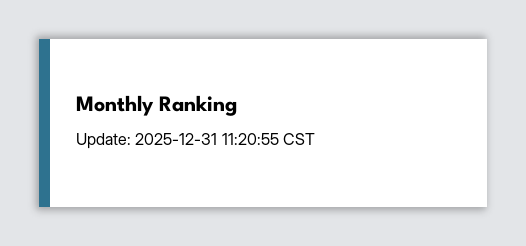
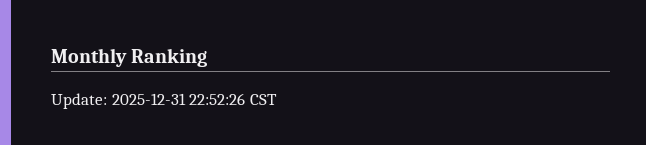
- Update: 2025-12-31 11:20:55 CST
+ Update: 2025-12-31 22:52:26 CST

